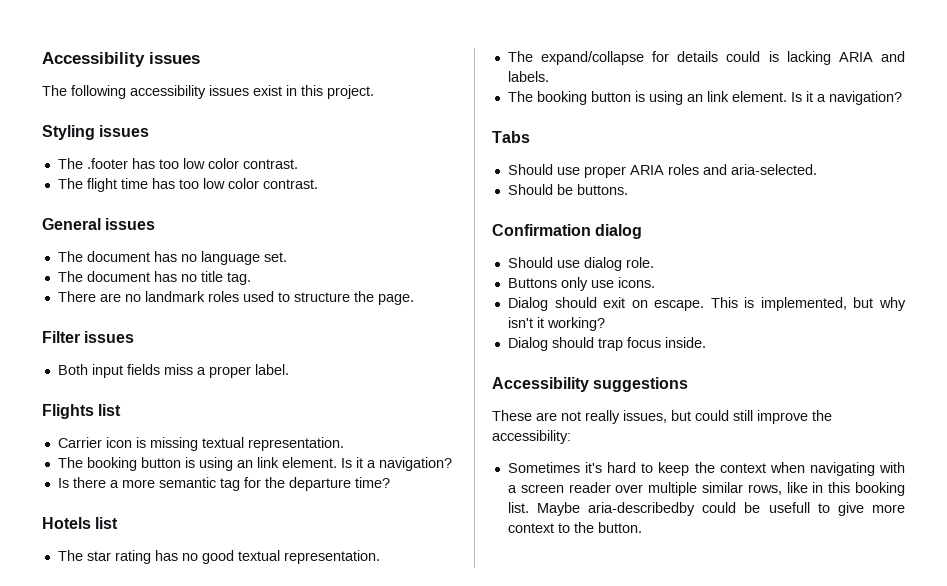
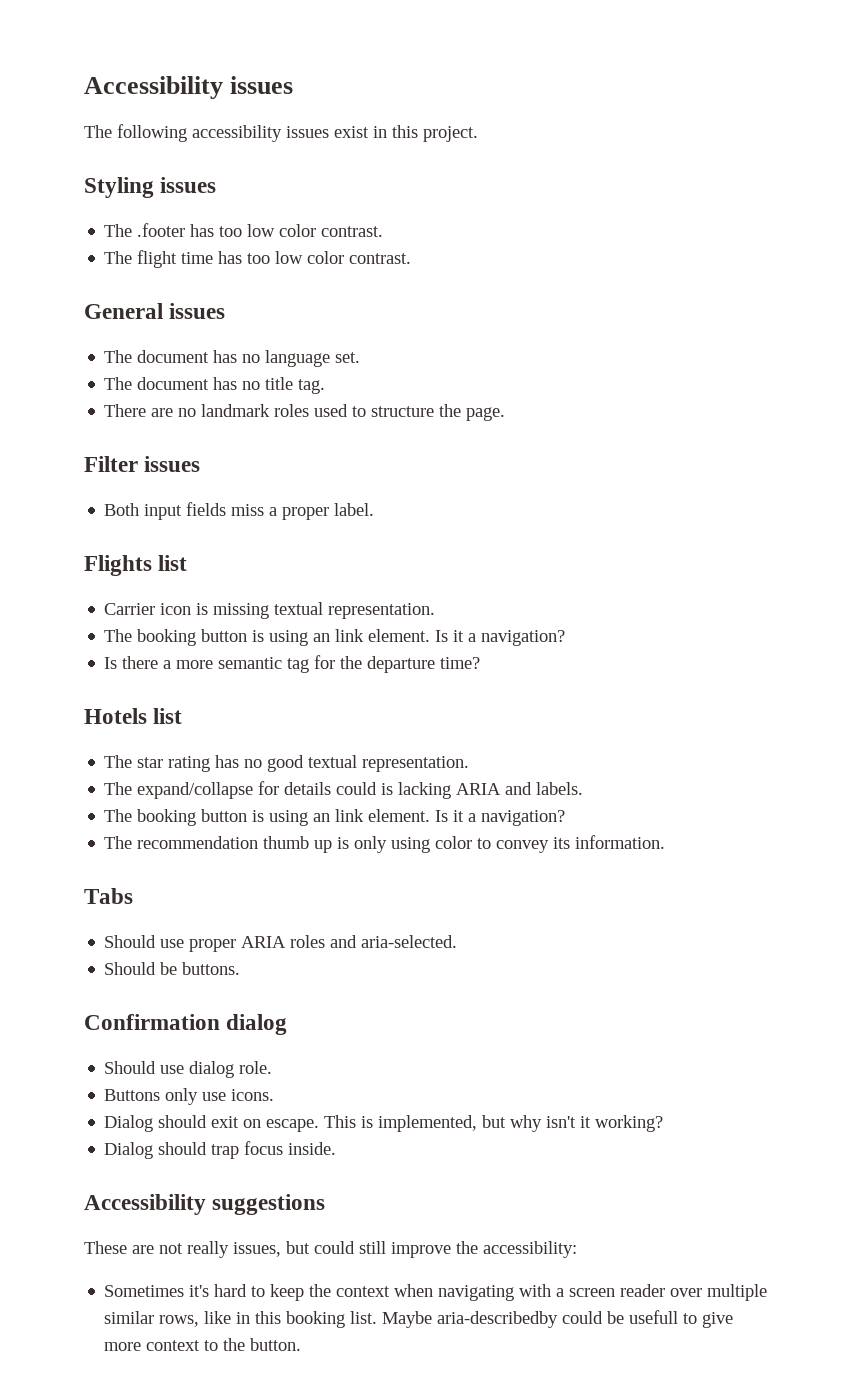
+ The recommendation thumb up is only using color to convey its information.

